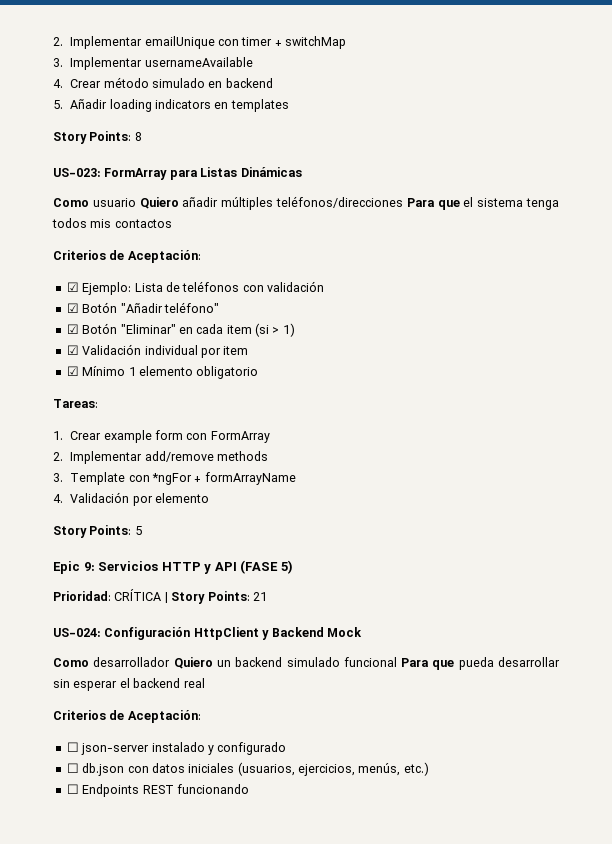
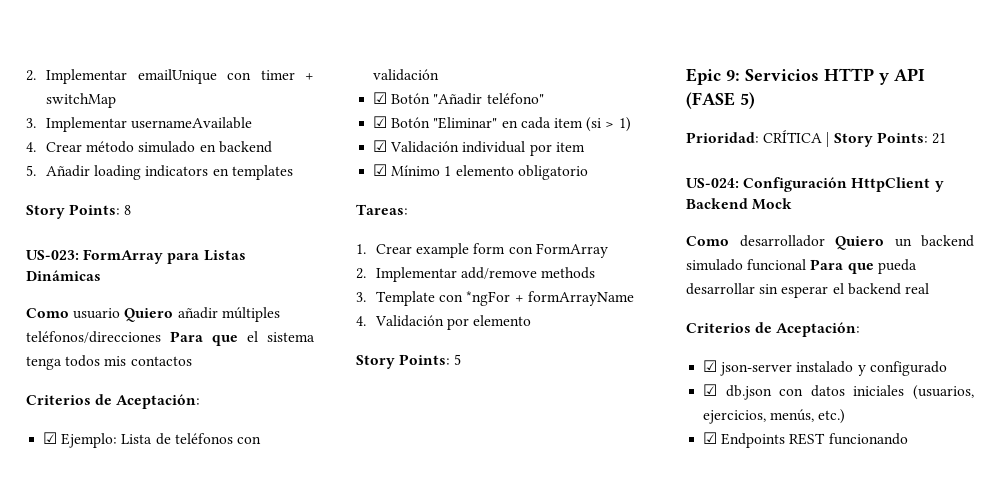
- ☐ json-server instalado y configurado
+ ☑ json-server instalado y configurado
- ☐ db.json con datos iniciales (usuarios, ejercicios, menús, etc.)
+ ☑ db.json con datos iniciales (usuarios, ejercicios, menús, etc.)
- ☐ Endpoints REST funcionando
+ ☑ Endpoints REST funcionando

